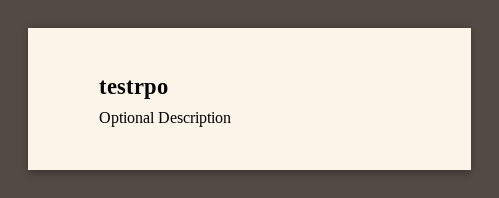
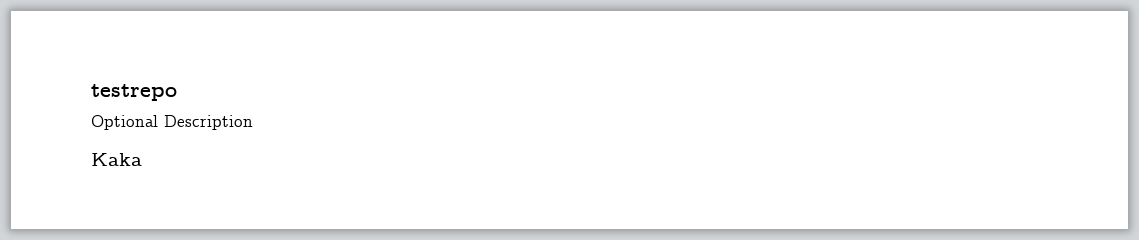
- testrpo
+ testrepo
+ Kaka

